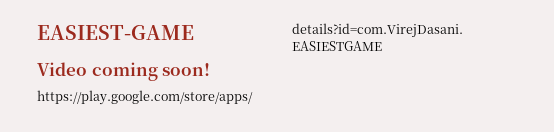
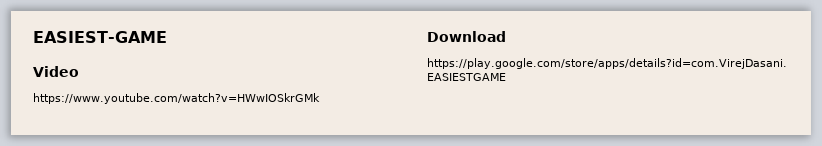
- Video coming soon!
+ Video
+ https://www.youtube.com/watch?v=HWwIOSkrGMk
+ Download

